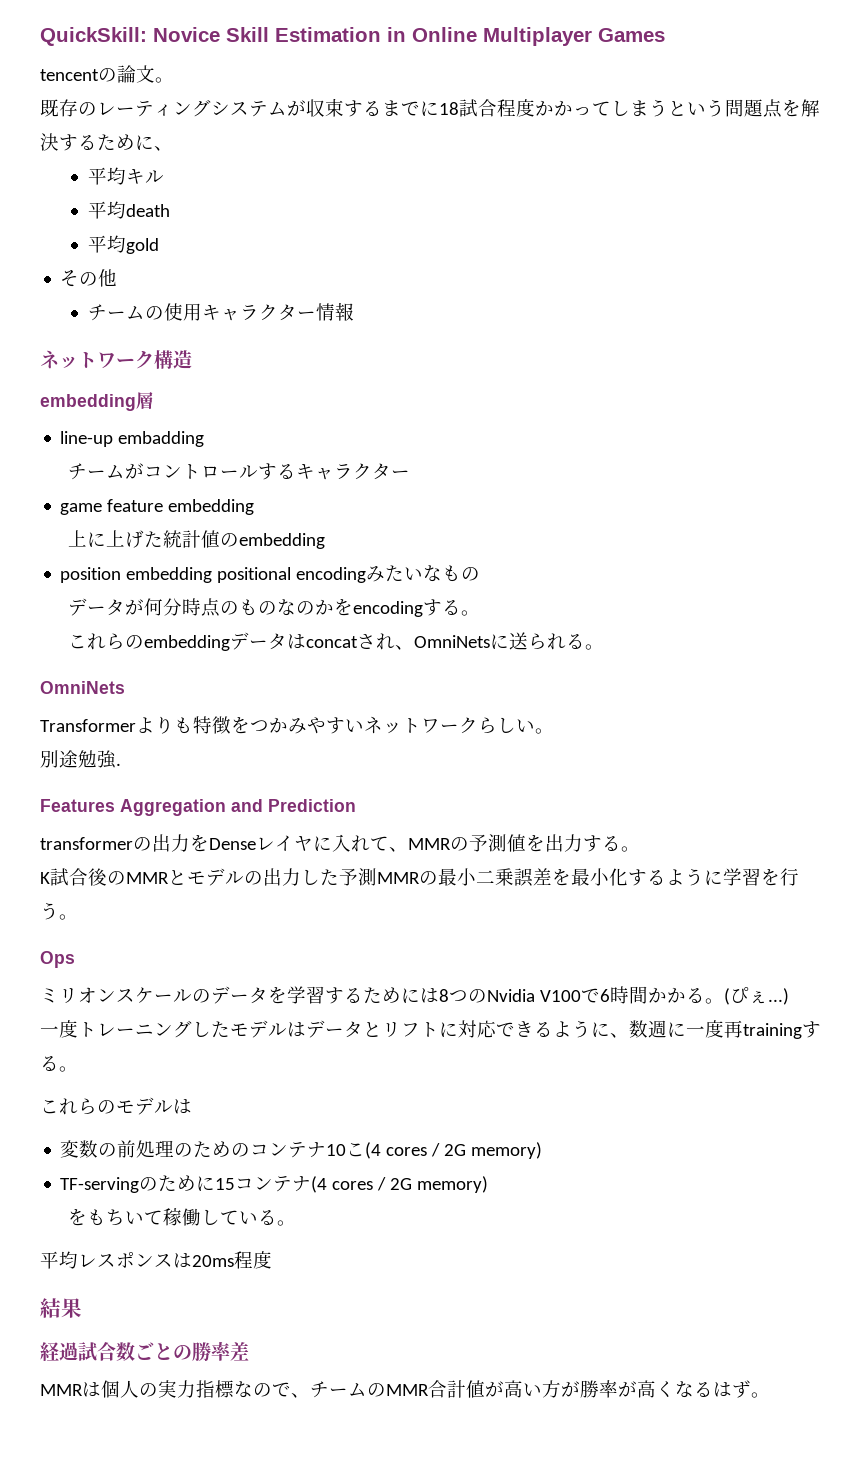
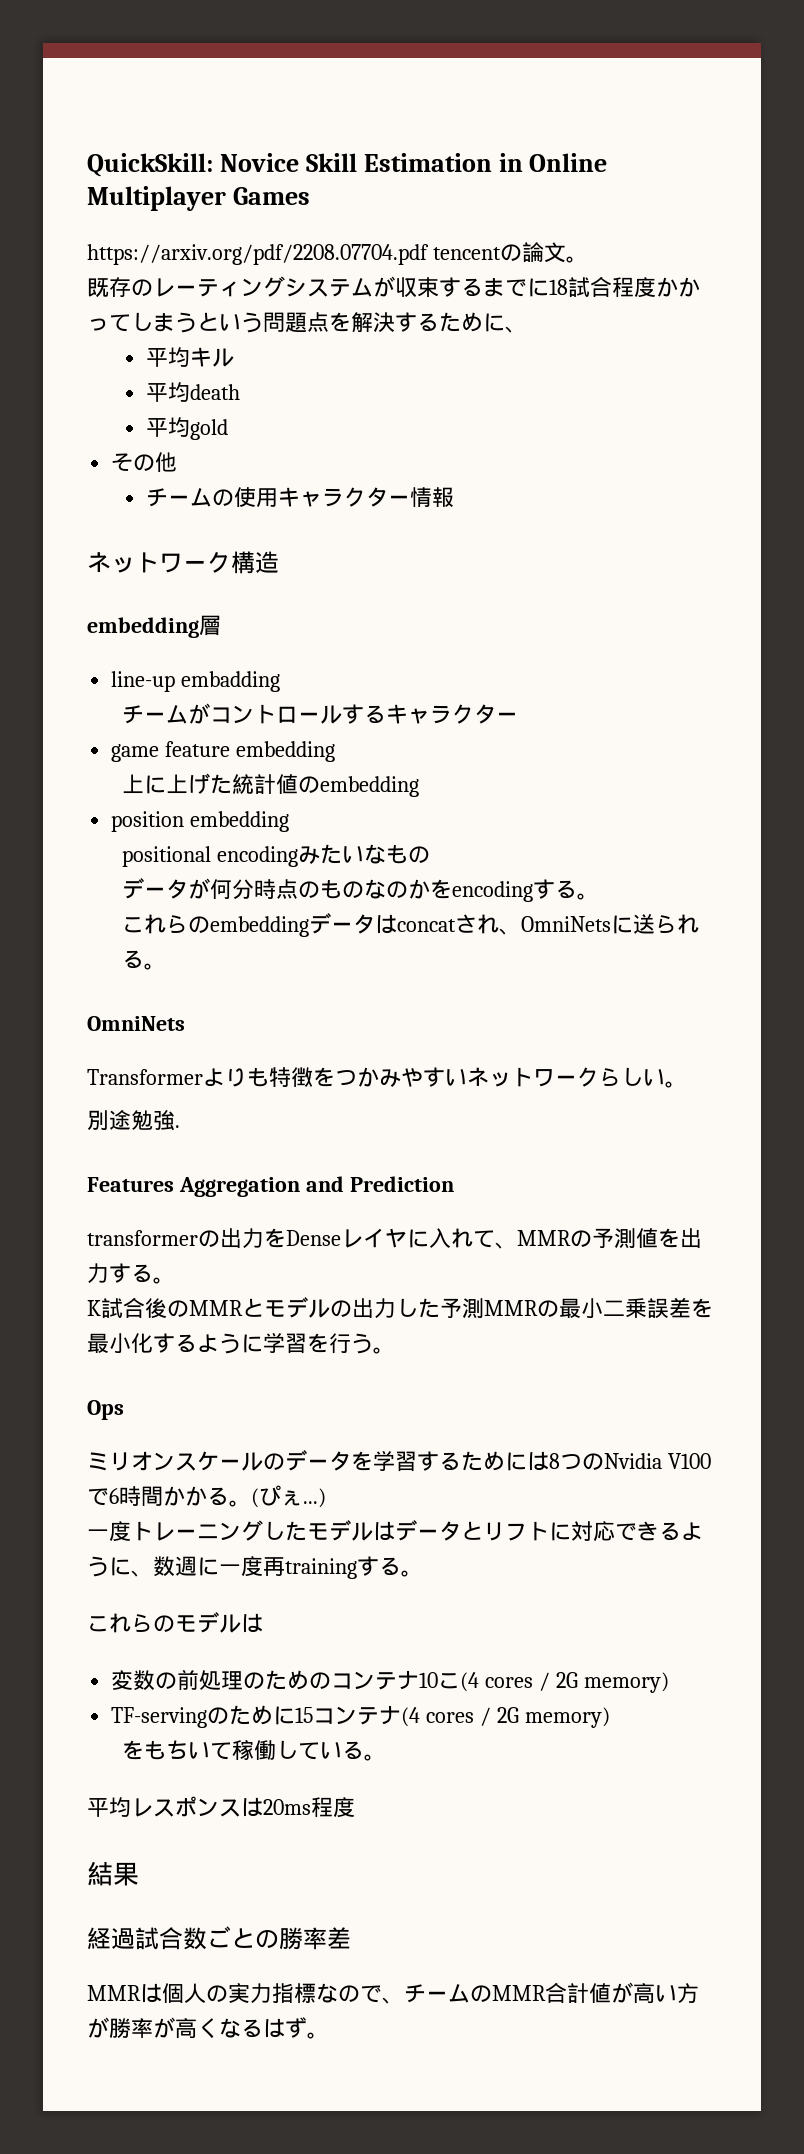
- tencentの論文。
+ https://arxiv.org/pdf/2208.07704.pdf tencentの論文。
- position embedding positional encodingみたいなもの
+ position embedding
+ positional encodingみたいなもの

